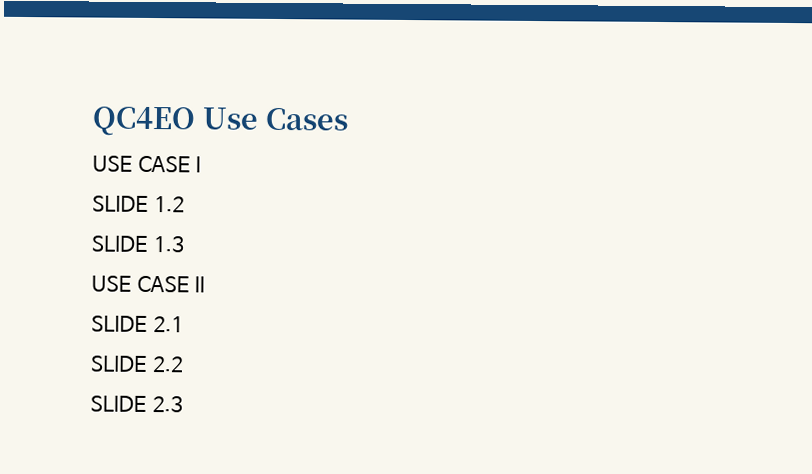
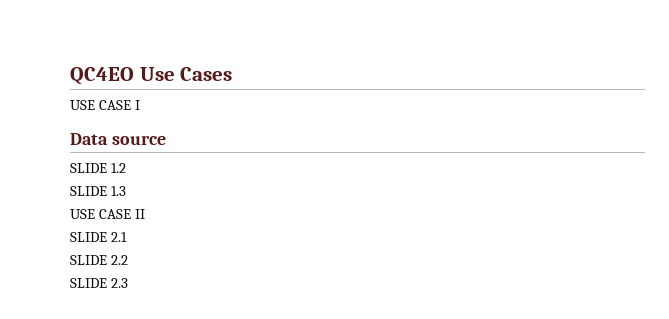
+ Data source

